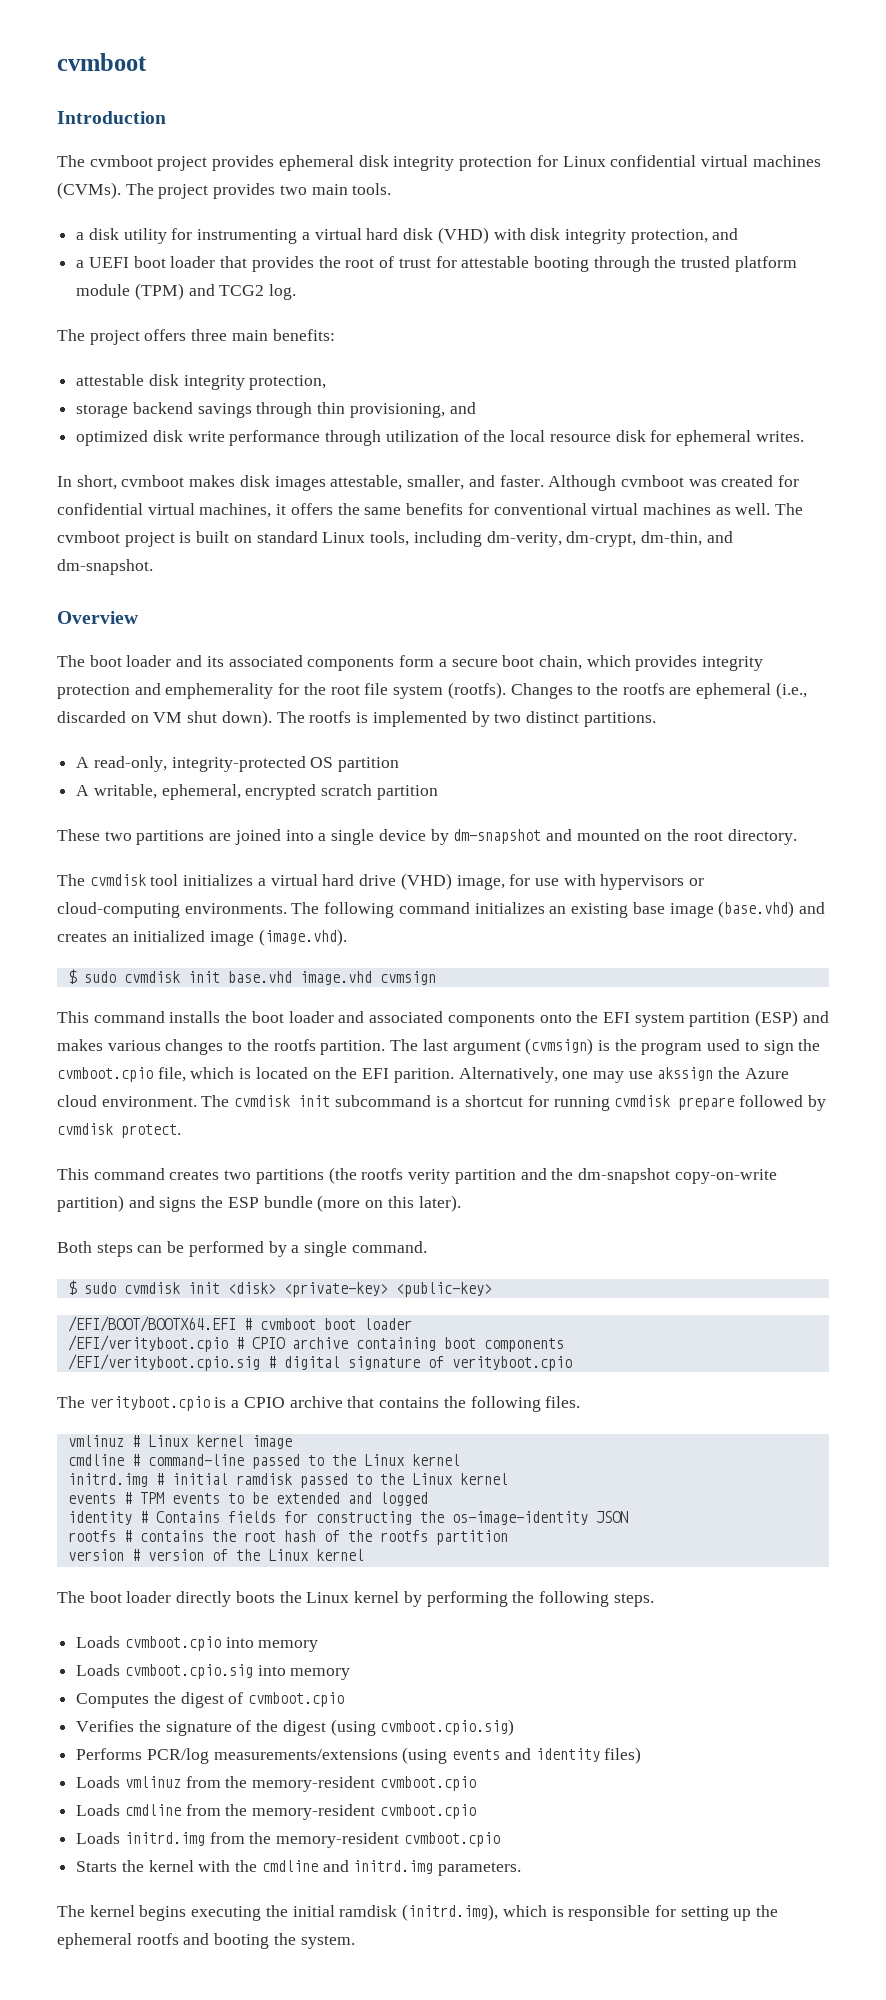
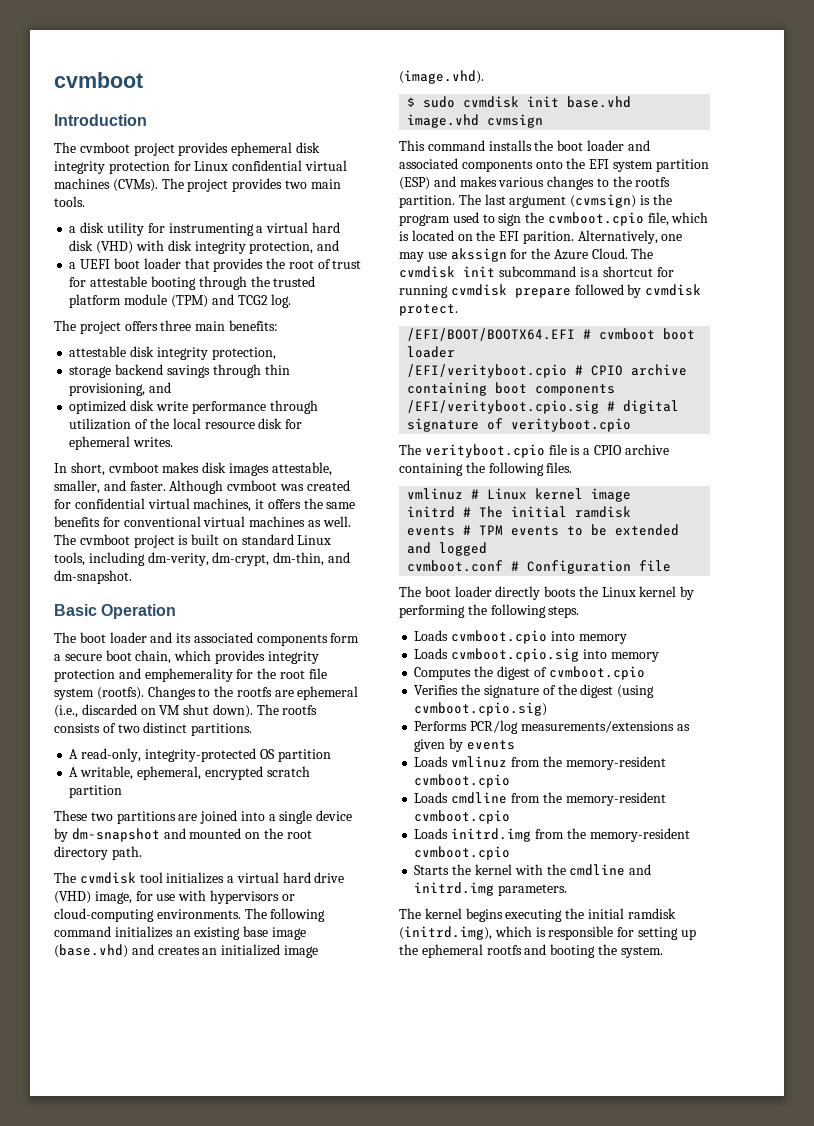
- Overview
+ Basic Operation
- The rootfs is implemented by two distinct partitions.
+ The rootfs consists of two distinct partitions.
- These two partitions are joined into a single device by dm-snapshot and mounted on the root directory.
+ These two partitions are joined into a single device by dm-snapshot and mounted on the root directory path.
- Alternatively, one may use akssign the Azure cloud environment.
+ Alternatively, one may use akssign for the Azure Cloud.
- This command creates two partitions (the rootfs verity partition and the dm-snapshot copy-on-write partition) and signs the ESP bundle (more on this later).
- Both steps can be performed by a single command.
- $ sudo cvmdisk init <disk> <private-key> <public-key>
- The verityboot.cpio is a CPIO archive that contains the following files.
+ The verityboot.cpio file is a CPIO archive containing the following files.
- cmdline # command-line passed to the Linux kernel
- initrd.img # initial ramdisk passed to the Linux kernel
+ initrd # The initial ramdisk
- identity # Contains fields for constructing the os-image-identity JSON
- rootfs # contains the root hash of the rootfs partition
- version # version of the Linux kernel
+ cvmboot.conf # Configuration file
- Performs PCR/log measurements/extensions (using events and identity files)
+ Performs PCR/log measurements/extensions as given by events

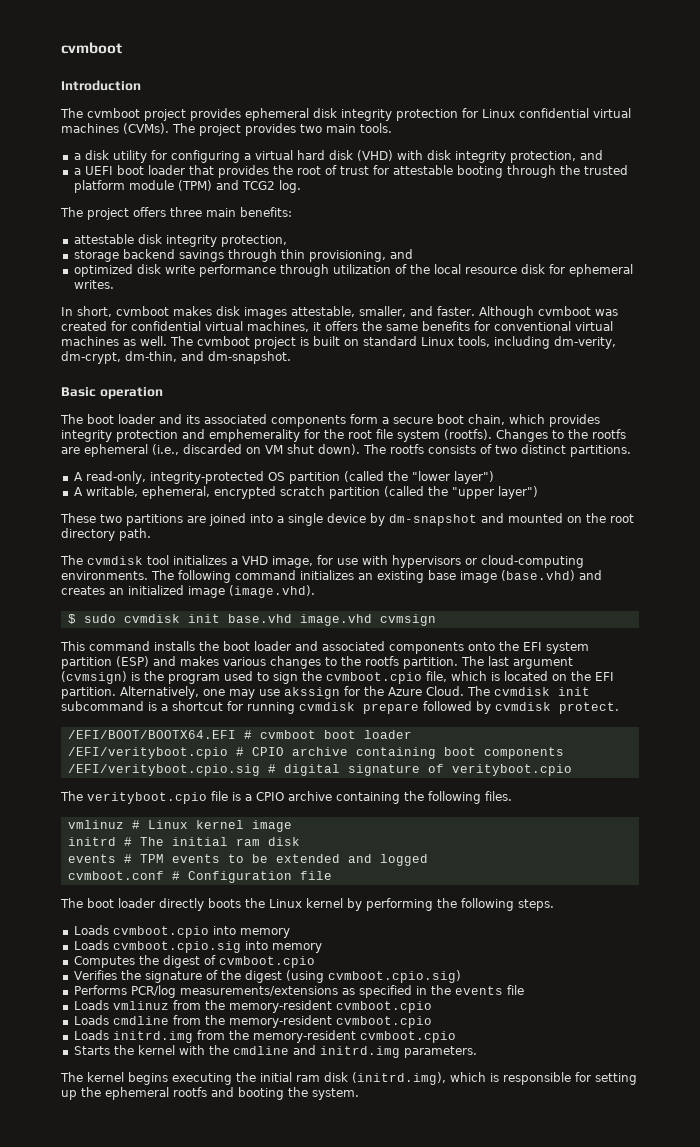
- a disk utility for instrumenting a virtual hard disk (VHD) with disk integrity protection, and
+ a disk utility for configuring a virtual hard disk (VHD) with disk integrity protection, and
- Basic Operation
+ Basic operation
- A read-only, integrity-protected OS partition
+ A read-only, integrity-protected OS partition (called the "lower layer")
- A writable, ephemeral, encrypted scratch partition
+ A writable, ephemeral, encrypted scratch partition (called the "upper layer")
- The cvmdisk tool initializes a virtual hard drive (VHD) image, for use with hypervisors or cloud-computing environments.
+ The cvmdisk tool initializes a VHD image, for use with hypervisors or cloud-computing environments.
- The last argument (cvmsign) is the program used to sign the cvmboot.cpio file, which is located on the EFI parition.
+ The last argument (cvmsign) is the program used to sign the cvmboot.cpio file, which is located on the EFI partition.
- initrd # The initial ramdisk
+ initrd # The initial ram disk
- Performs PCR/log measurements/extensions as given by events
+ Performs PCR/log measurements/extensions as specified in the events file
- The kernel begins executing the initial ramdisk (initrd.img), which is responsible for setting up the ephemeral rootfs and booting the system.
+ The kernel begins executing the initial ram disk (initrd.img), which is responsible for setting up the ephemeral rootfs and booting the system.

